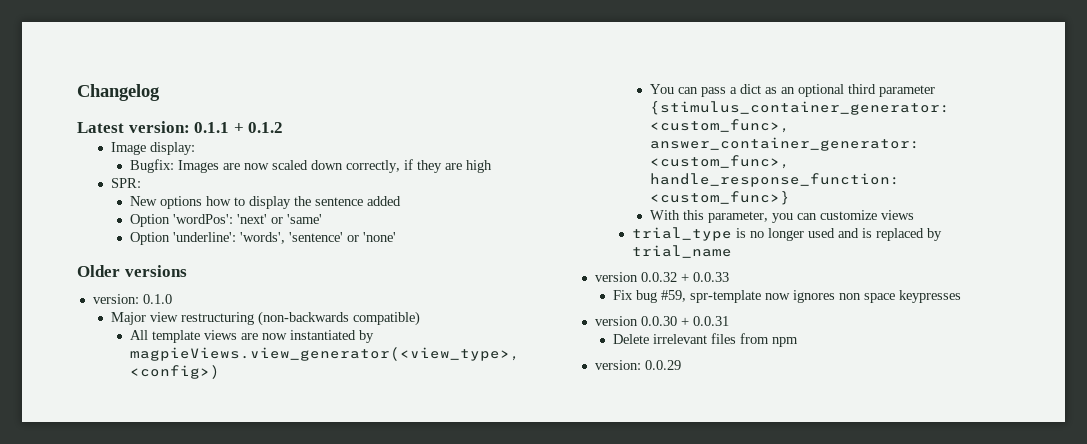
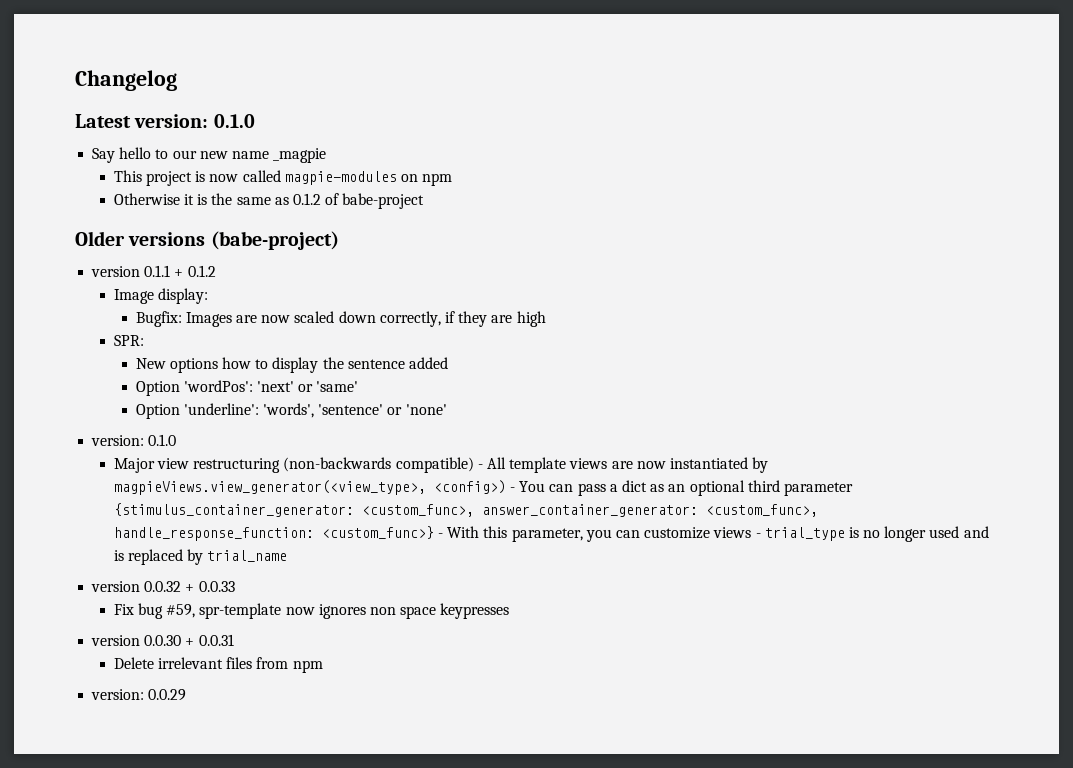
- Latest version: 0.1.1 + 0.1.2
+ Latest version: 0.1.0
+ Say hello to our new name _magpie
+ This project is now called magpie-modules on npm
+ Otherwise it is the same as 0.1.2 of babe-project
+ Older versions (babe-project)
+ version 0.1.1 + 0.1.2
- Older versions
- Major view restructuring (non-backwards compatible)
- All template views are now instantiated by magpieViews.view_generator(<view_type>, <config>)
- You can pass a dict as an optional third parameter {stimulus_container_generator: <custom_func>, answer_container_generator: <custom_func>, handle_response_function: <custom_func>}
- With this parameter, you can customize views
- trial_type is no longer used and is replaced by trial_name
+ Major view restructuring (non-backwards compatible) - All template views are now instantiated by magpieViews.view_generator(<view_type>, <config>) - You can pass a dict as an optional third parameter {stimulus_container_generator: <custom_func>, answer_container_generator: <custom_func>, handle_response_function: <custom_func>} - With this parameter, you can customize views - trial_type is no longer used and is replaced by trial_name

